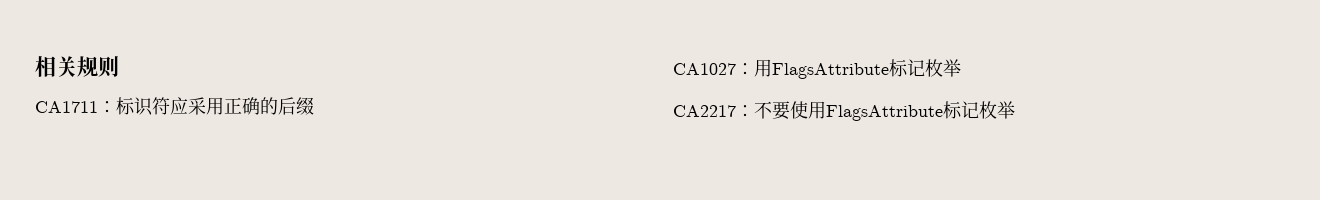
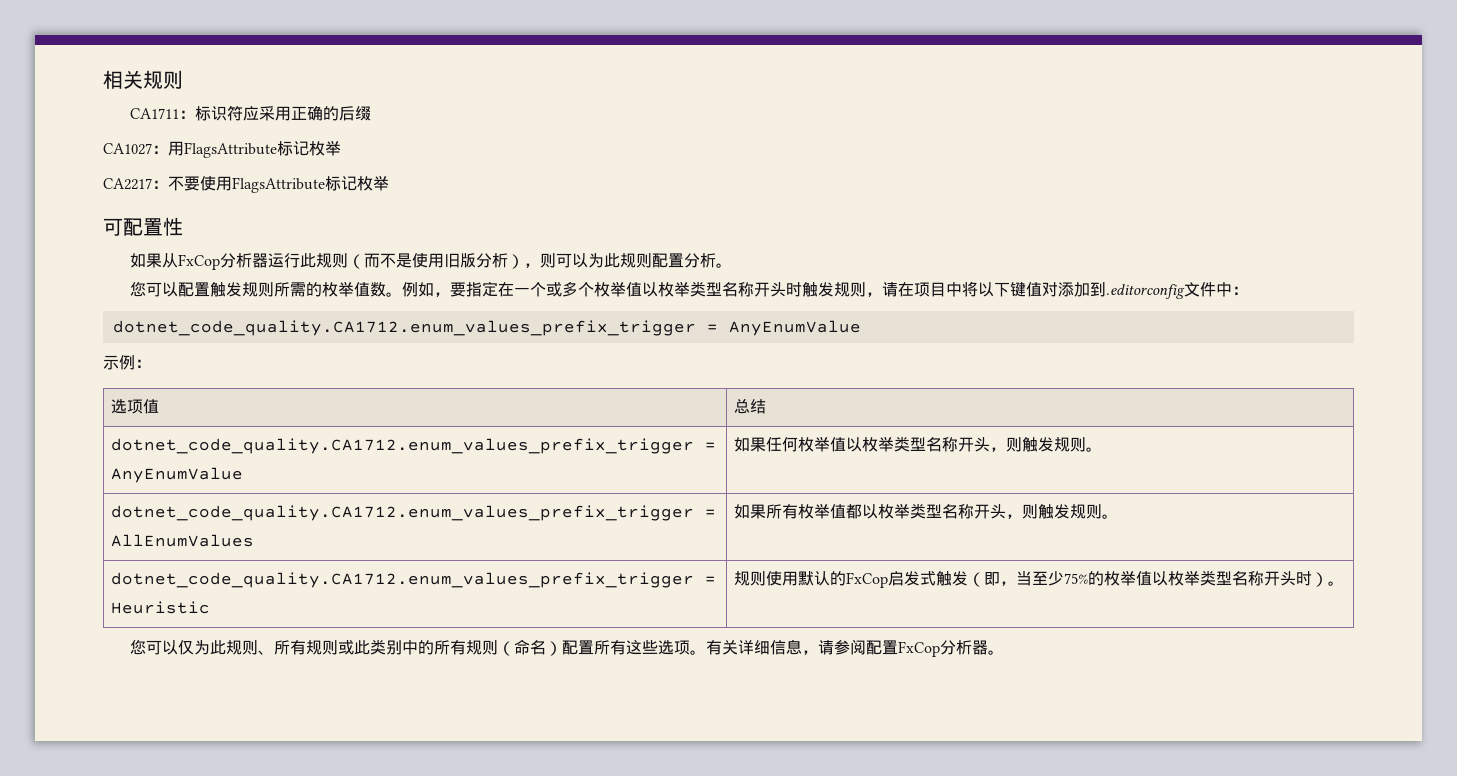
+ 可配置性
+ 如果从FxCop分析器运行此规则（而不是使用旧版分析），则可以为此规则配置分析。
+ 您可以配置触发规则所需的枚举值数。例如，要指定在一个或多个枚举值以枚举类型名称开头时触发规则，请在项目中将以下键值对添加到.editorconfig文件中：
+ dotnet_code_quality.CA1712.enum_values_prefix_trigger = AnyEnumValue
+ 示例：
+ 选项值 | 总结
+ dotnet_code_quality.CA1712.enum_values_prefix_trigger = AnyEnumValue | 如果任何枚举值以枚举类型名称开头，则触发规则。
+ dotnet_code_quality.CA1712.enum_values_prefix_trigger = AllEnumValues | 如果所有枚举值都以枚举类型名称开头，则触发规则。
+ dotnet_code_quality.CA1712.enum_values_prefix_trigger = Heuristic | 规则使用默认的FxCop启发式触发（即，当至少75%的枚举值以枚举类型名称开头时）。
+ 您可以仅为此规则、所有规则或此类别中的所有规则（命名）配置所有这些选项。有关详细信息，请参阅配置FxCop分析器。

